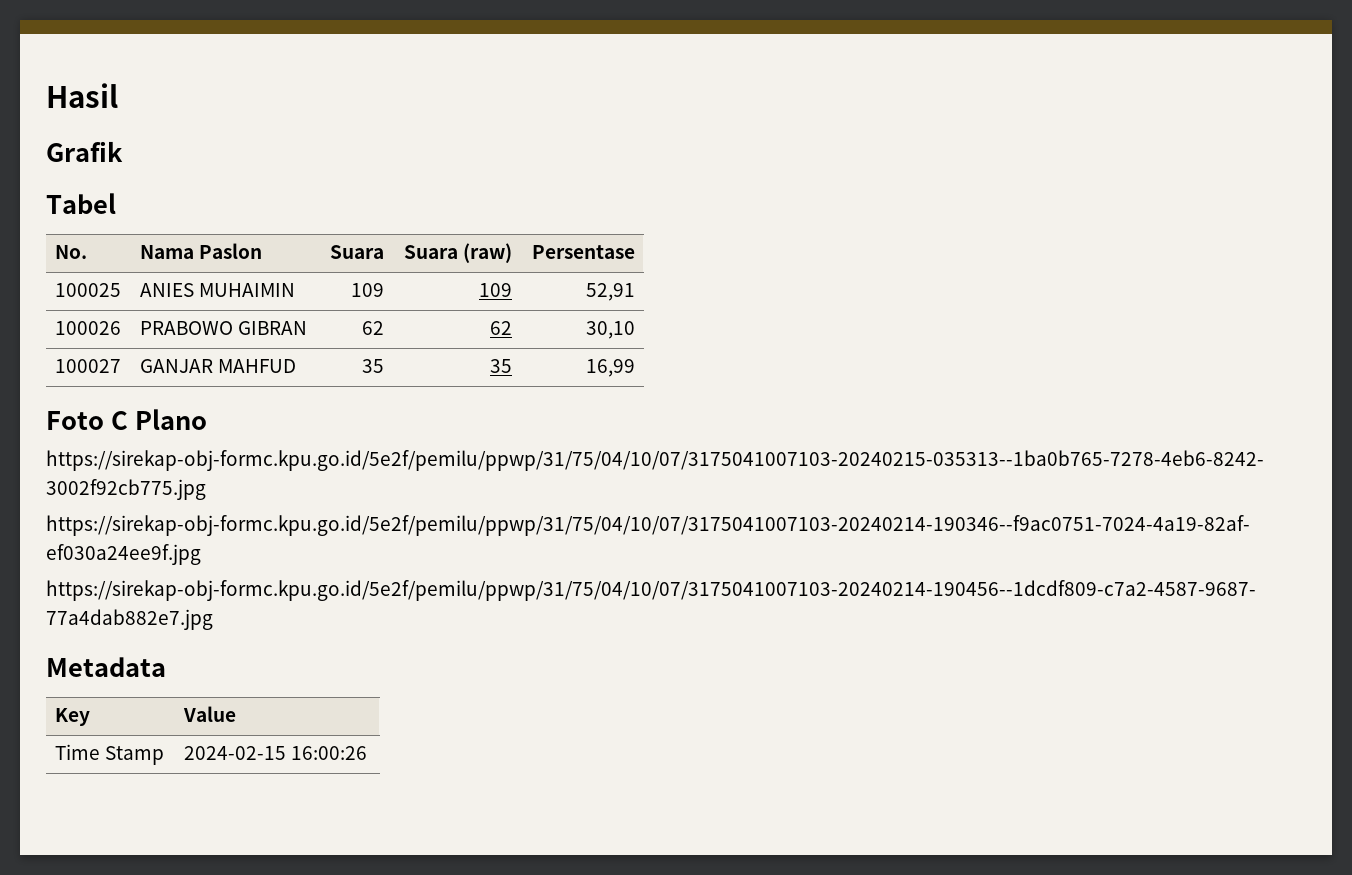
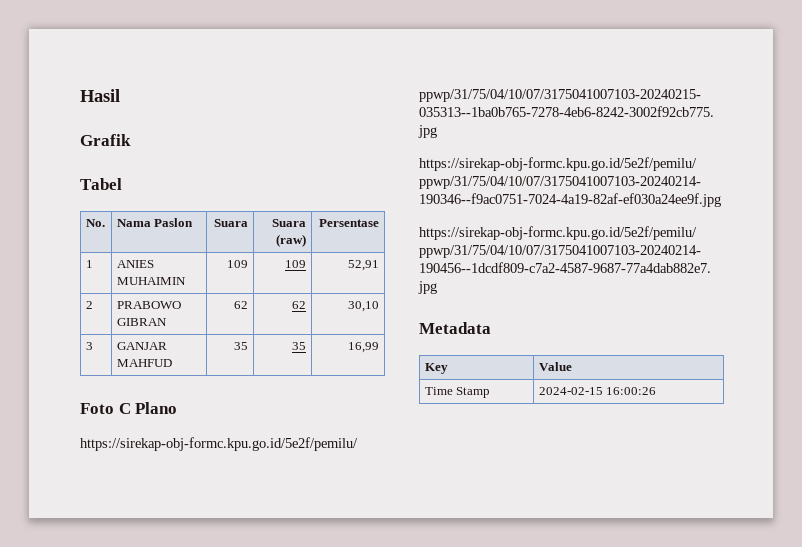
- 100025 | ANIES MUHAIMIN | 109 | 109 | 52,91
+ 1 | ANIES MUHAIMIN | 109 | 109 | 52,91
- 100026 | PRABOWO GIBRAN | 62 | 62 | 30,10
+ 2 | PRABOWO GIBRAN | 62 | 62 | 30,10
- 100027 | GANJAR MAHFUD | 35 | 35 | 16,99
+ 3 | GANJAR MAHFUD | 35 | 35 | 16,99

